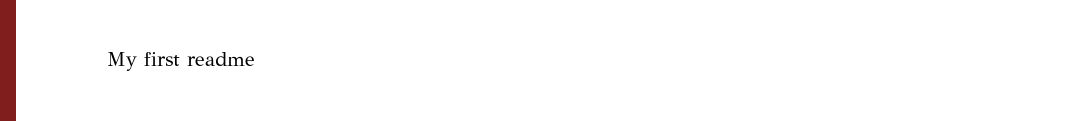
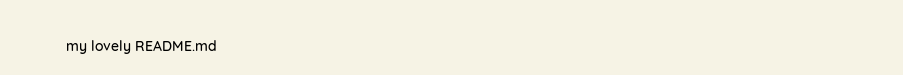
- My first readme
+ my lovely README.md

